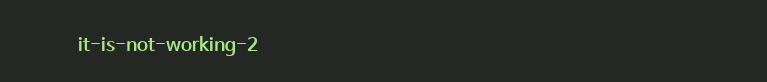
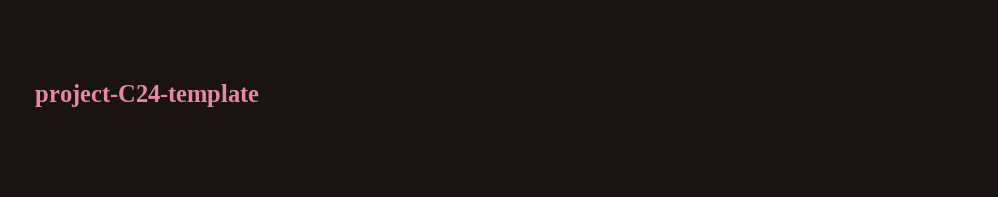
- it-is-not-working-2
+ project-C24-template

